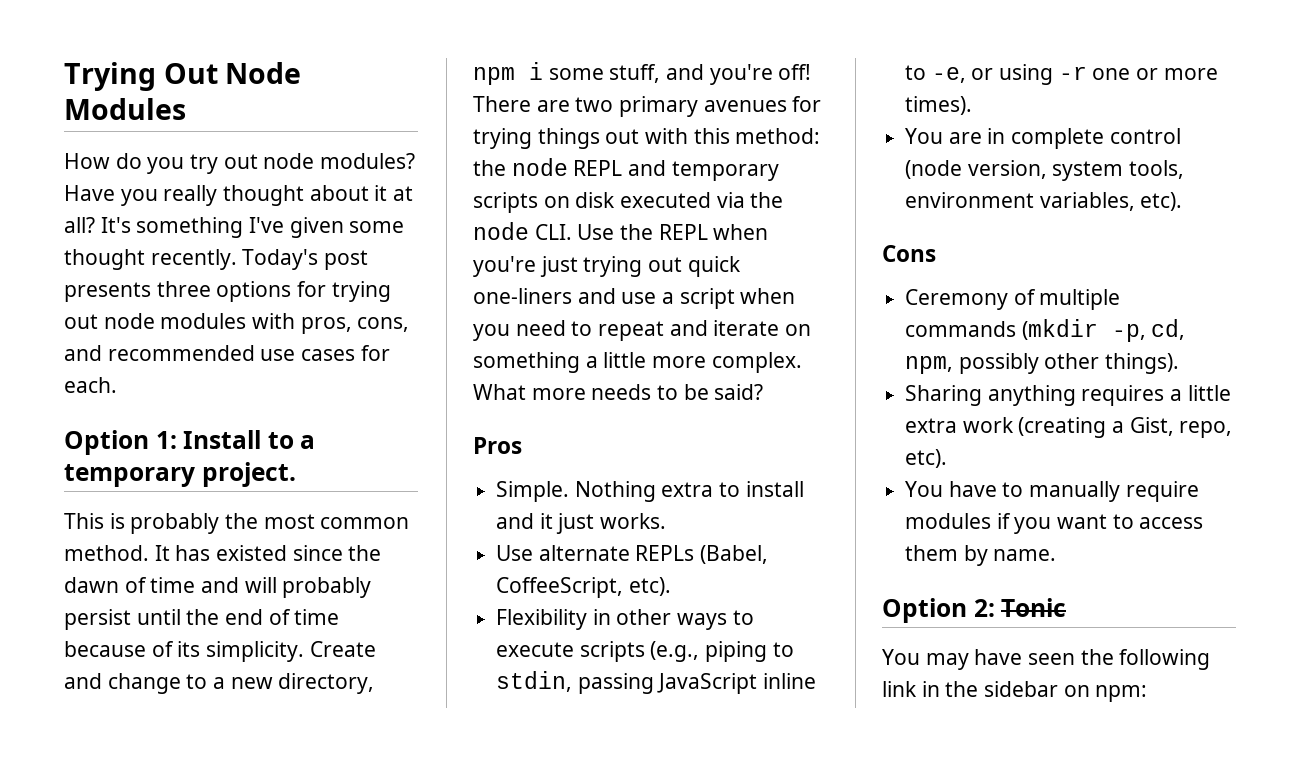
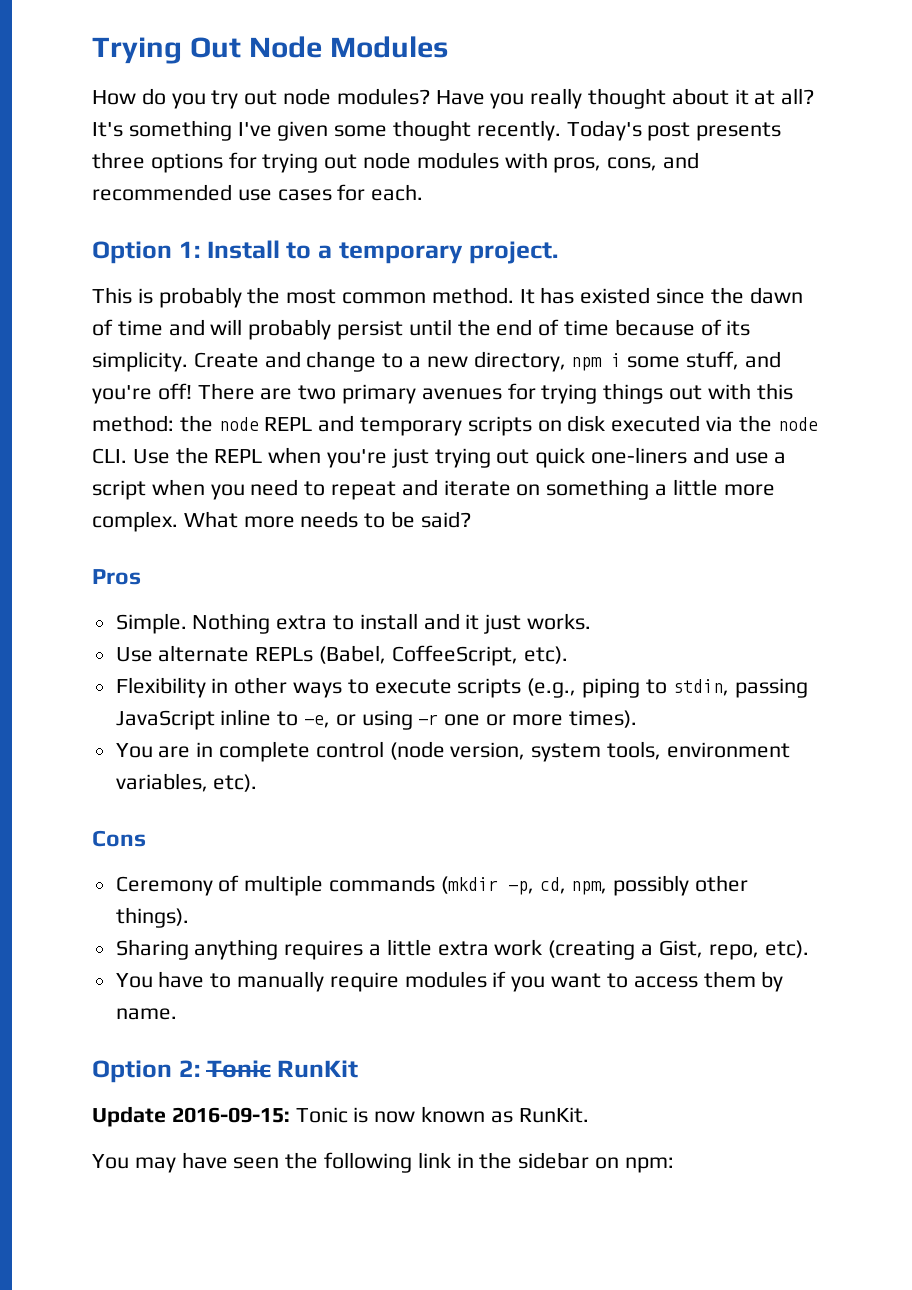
- Option 2: Tonic
+ Option 2: Tonic RunKit
+ Update 2016-09-15: Tonic is now known as RunKit.

